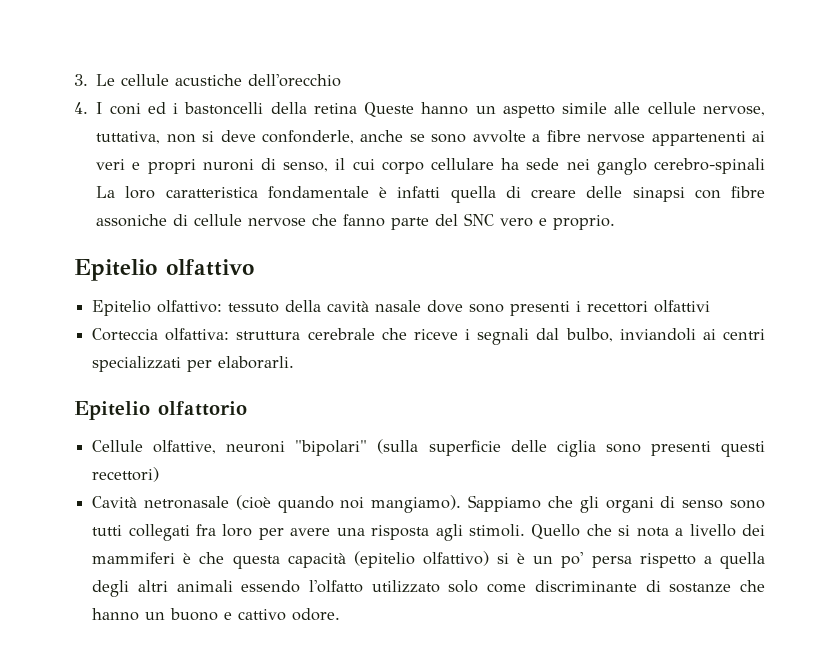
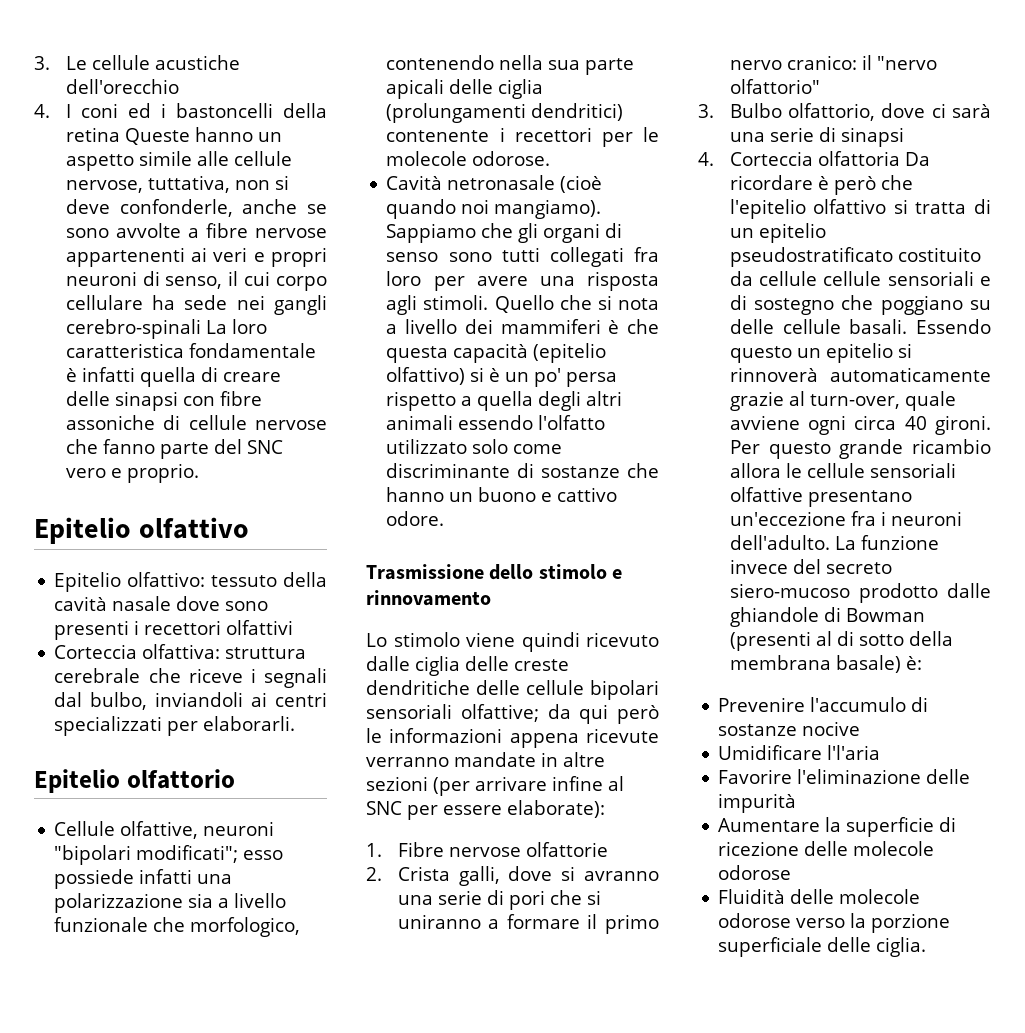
- 4. I coni ed i bastoncelli della retina Queste hanno un aspetto simile alle cellule nervose, tuttativa, non si deve confonderle, anche se sono avvolte a fibre nervose appartenenti ai veri e propri nuroni di senso, il cui corpo cellulare ha sede nei ganglo cerebro-spinali La loro caratteristica fondamentale è infatti quella di creare delle sinapsi con fibre assoniche di cellule nervose che fanno parte del SNC vero e proprio.
+ 4. I coni ed i bastoncelli della retina Queste hanno un aspetto simile alle cellule nervose, tuttativa, non si deve confonderle, anche se sono avvolte a fibre nervose appartenenti ai veri e propri neuroni di senso, il cui corpo cellulare ha sede nei gangli cerebro-spinali La loro caratteristica fondamentale è infatti quella di creare delle sinapsi con fibre assoniche di cellule nervose che fanno parte del SNC vero e proprio.
- Cellule olfattive, neuroni "bipolari" (sulla superficie delle ciglia sono presenti questi recettori)
+ Cellule olfattive, neuroni "bipolari modificati"; esso possiede infatti una polarizzazione sia a livello funzionale che morfologico, contenendo nella sua parte apicali delle ciglia (prolungamenti dendritici) contenente i recettori per le molecole odorose.
+ Trasmissione dello stimolo e rinnovamento
+ Lo stimolo viene quindi ricevuto dalle ciglia delle creste dendritiche delle cellule bipolari sensoriali olfattive; da qui però le informazioni appena ricevute verranno mandate in altre sezioni (per arrivare infine al SNC per essere elaborate):
+ 1. Fibre nervose olfattorie
+ 2. Crista galli, dove si avranno una serie di pori che si uniranno a formare il primo nervo cranico: il "nervo olfattorio"
+ 3. Bulbo olfattorio, dove ci sarà una serie di sinapsi
+ 4. Corteccia olfattoria Da ricordare è però che l'epitelio olfattivo si tratta di un epitelio pseudostratificato costituito da cellule cellule sensoriali e di sostegno che poggiano su delle cellule basali. Essendo questo un epitelio si rinnoverà automaticamente grazie al turn-over, quale avviene ogni circa 40 gironi. Per questo grande ricambio allora le cellule sensoriali olfattive presentano un'eccezione fra i neuroni dell'adulto. La funzione invece del secreto siero-mucoso prodotto dalle ghiandole di Bowman (presenti al di sotto della membrana basale) è:
+ Prevenire l'accumulo di sostanze nocive
+ Umidificare l'l'aria
+ Favorire l'eliminazione delle impurità
+ Aumentare la superficie di ricezione delle molecole odorose
+ Fluidità delle molecole odorose verso la porzione superficiale delle ciglia.

